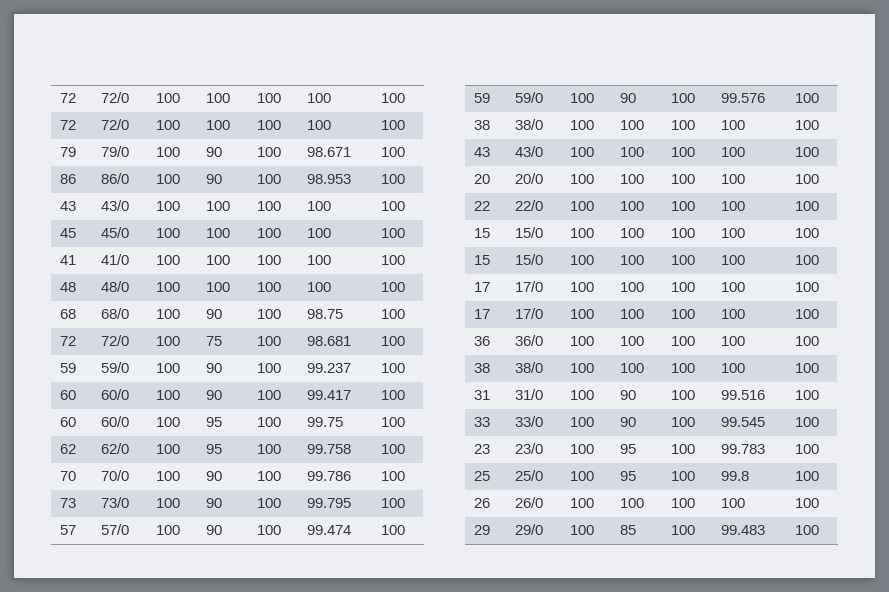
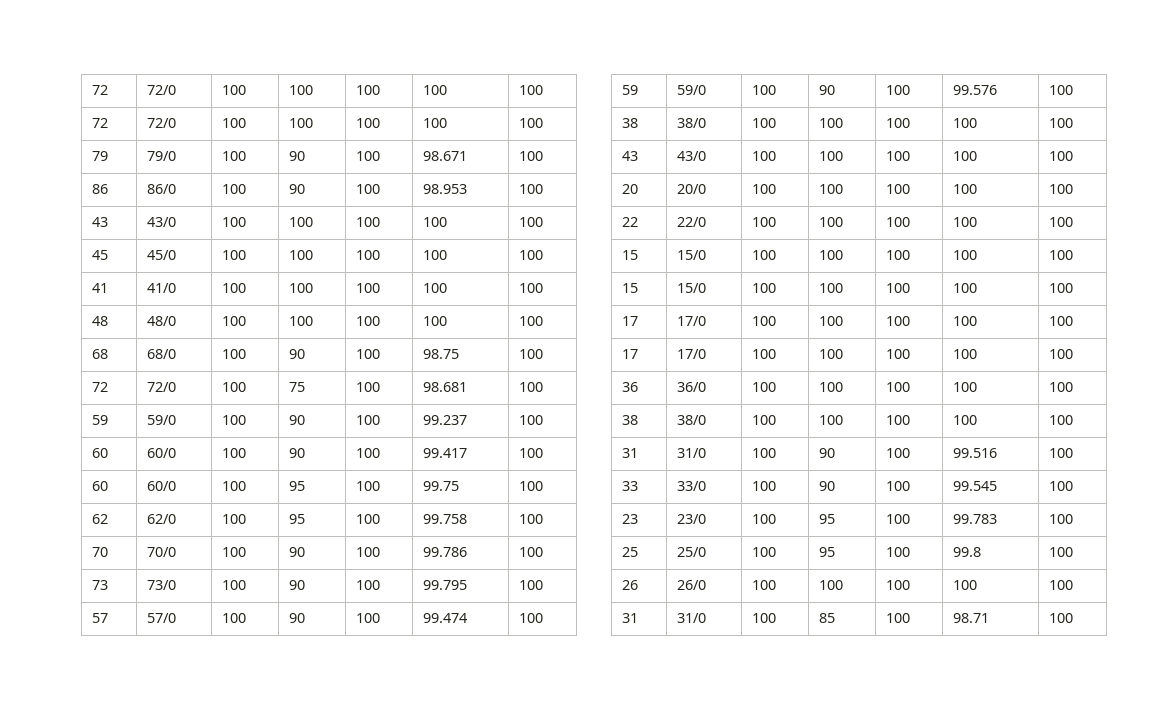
- 29 | 29/0 | 100 | 85 | 100 | 99.483 | 100
+ 31 | 31/0 | 100 | 85 | 100 | 98.71 | 100

